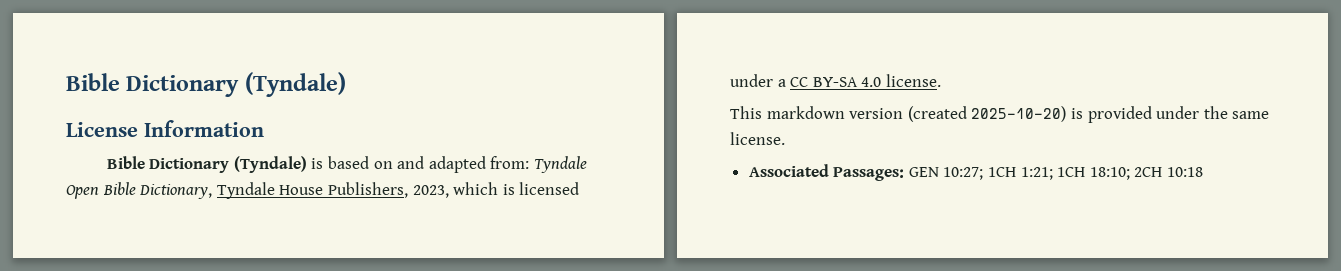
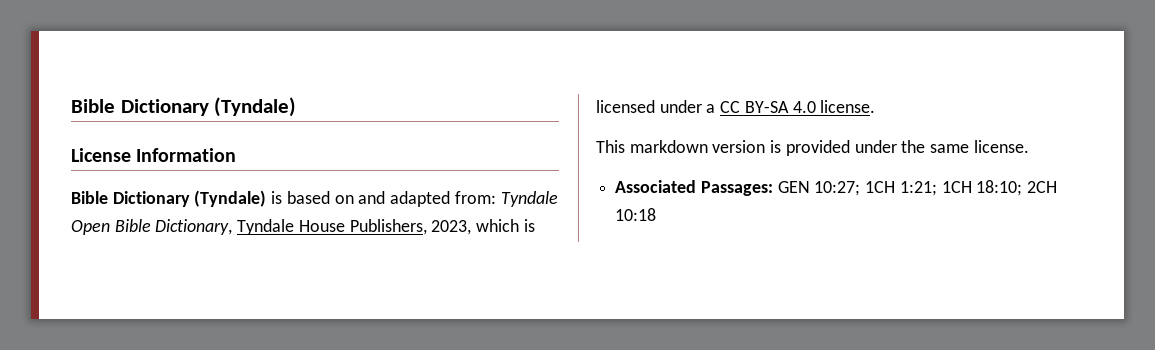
- This markdown version (created 2025-10-20) is provided under the same license.
+ This markdown version is provided under the same license.

